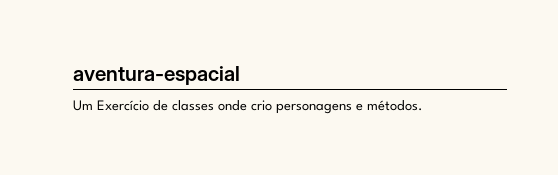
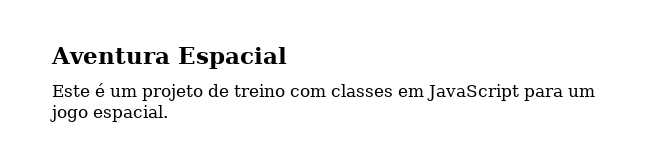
- aventura-espacial
- Um Exercício de classes onde crio personagens e métodos.
+ Aventura Espacial
+ Este é um projeto de treino com classes em JavaScript para um jogo espacial.

